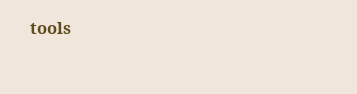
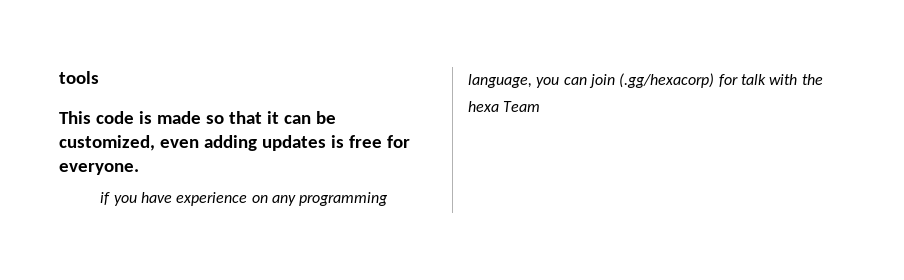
+ This code is made so that it can be customized, even adding updates is free for everyone.
+ if you have experience on any programming language, you can join (.gg/hexacorp) for talk with the hexa Team

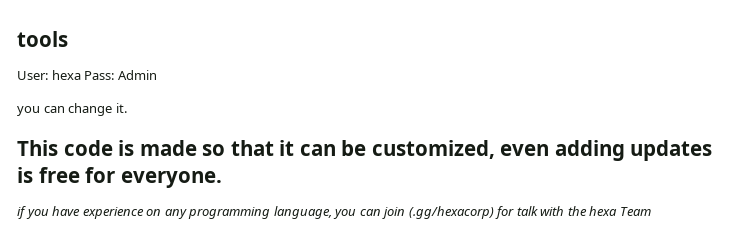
+ User: hexa Pass: Admin
+ you can change it.

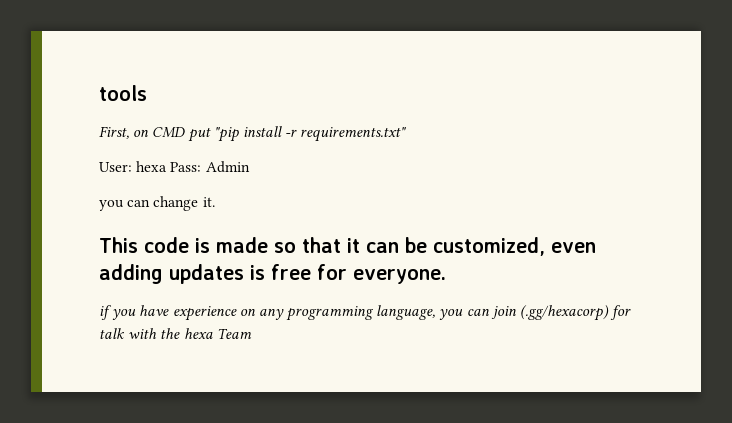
+ First, on CMD put "pip install -r requirements.txt"

